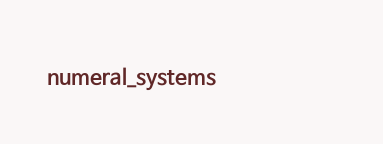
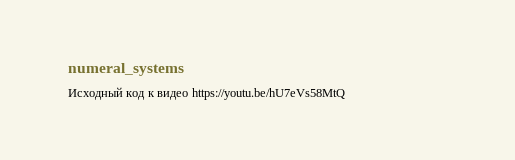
+ Исходный код к видео https://youtu.be/hU7eVs58MtQ

